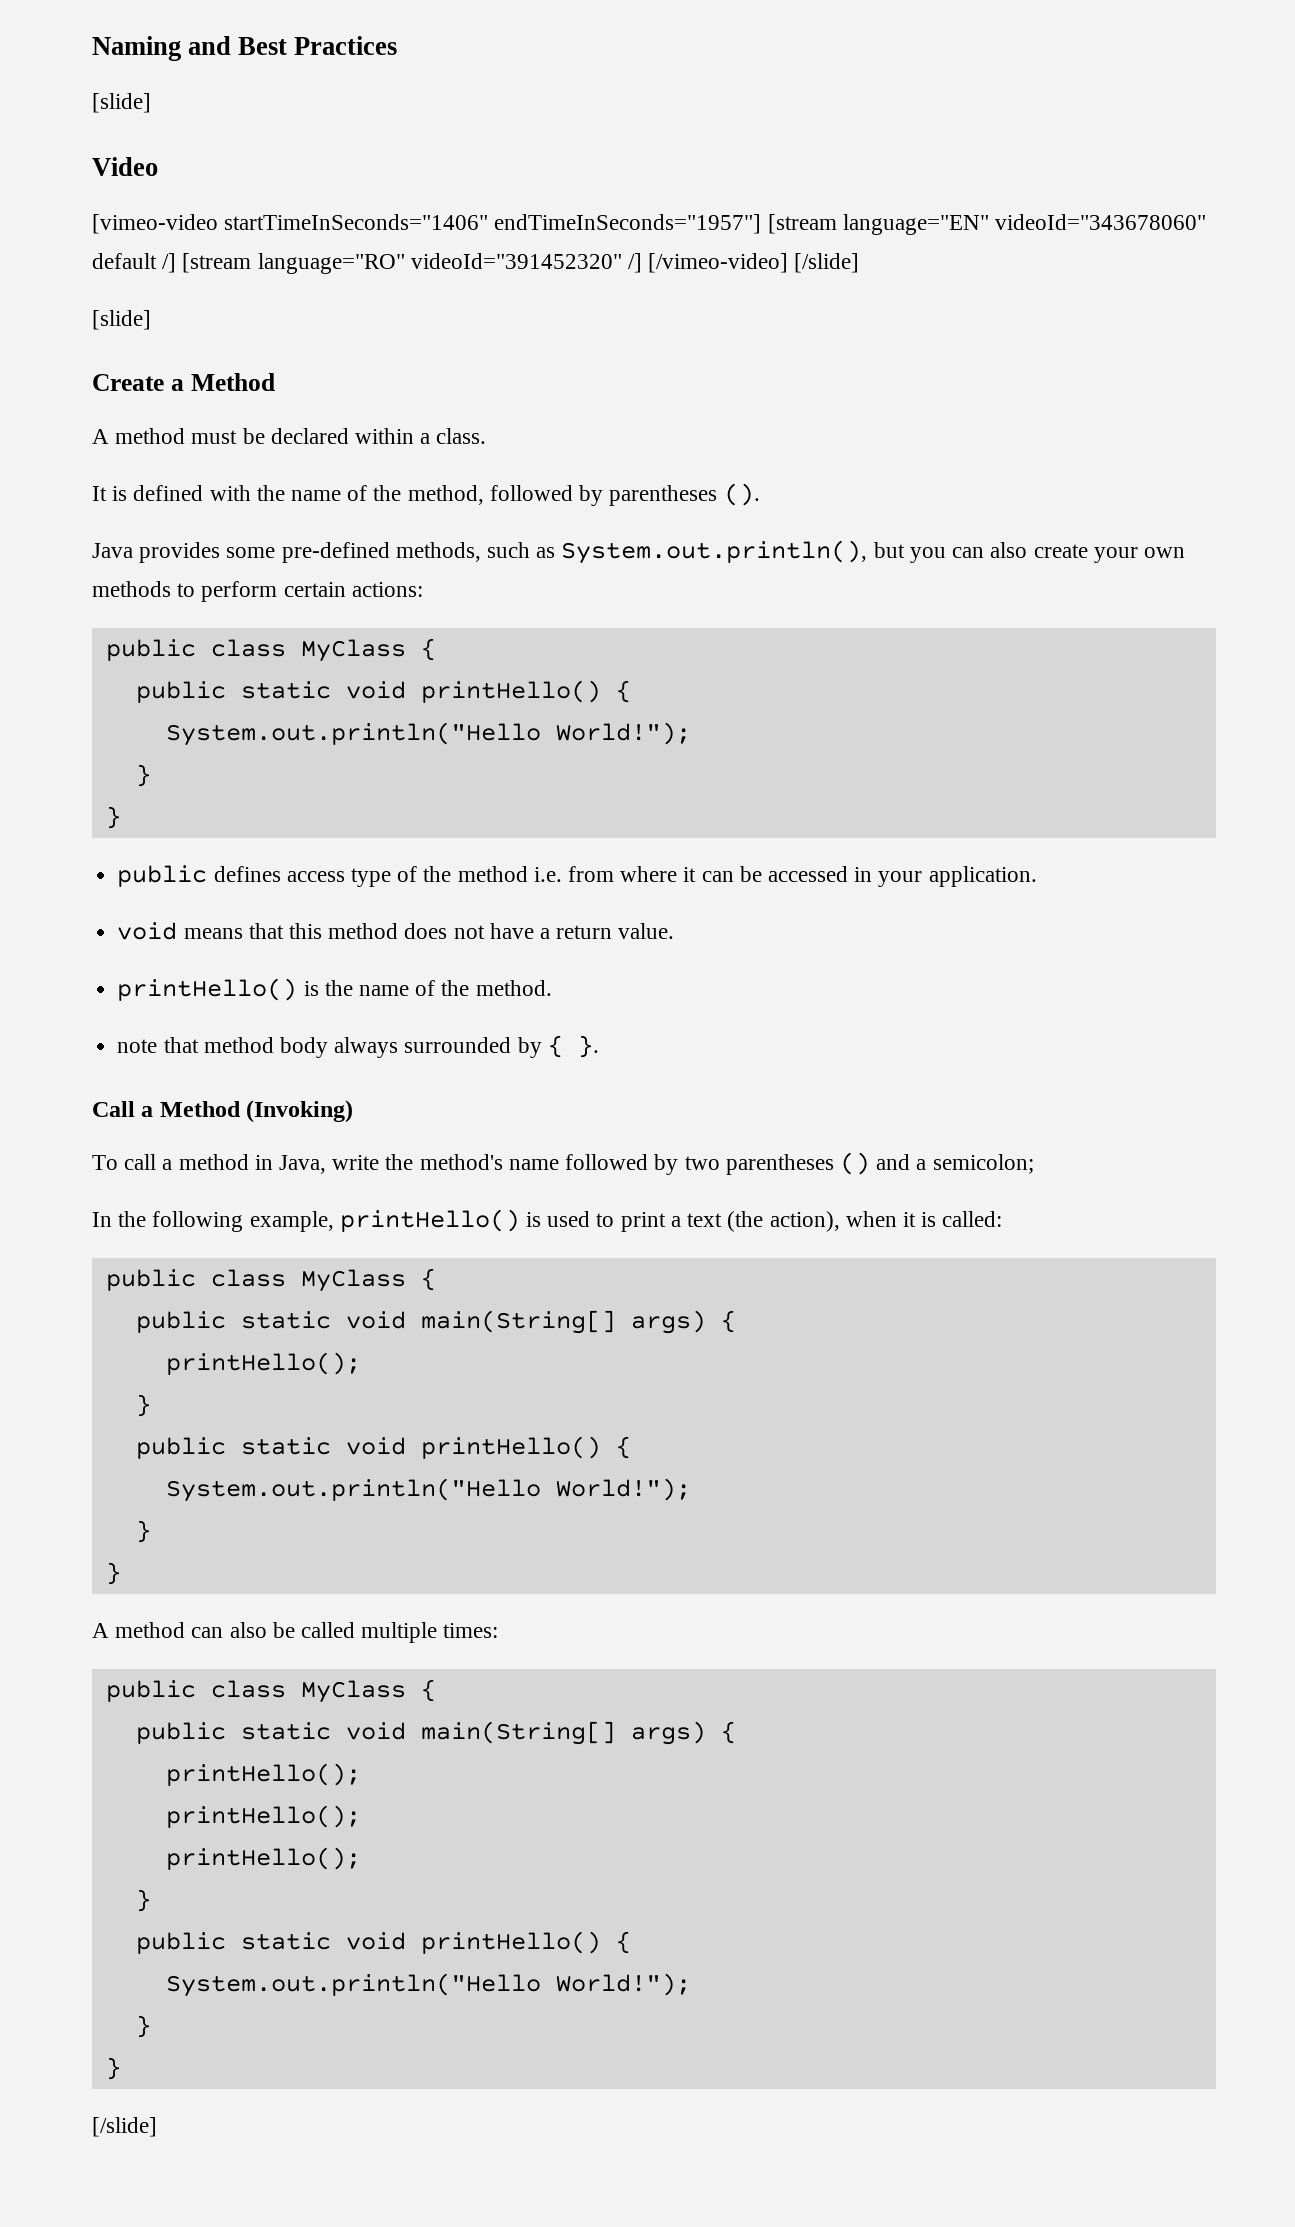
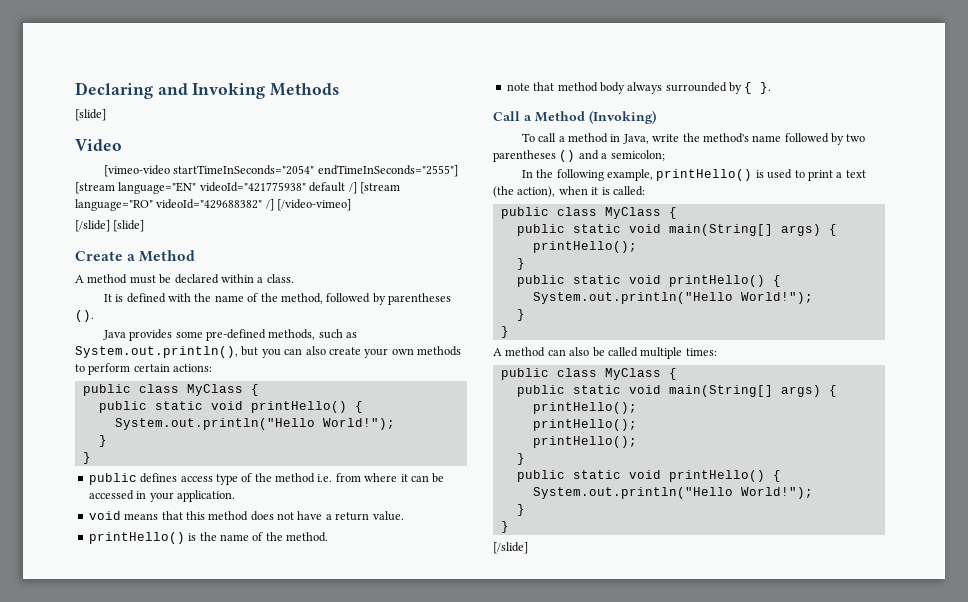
- Naming and Best Practices
+ Declaring and Invoking Methods
- [vimeo-video startTimeInSeconds="1406" endTimeInSeconds="1957"] [stream language="EN" videoId="343678060" default /] [stream language="RO" videoId="391452320" /] [/vimeo-video] [/slide]
- [slide]
+ [vimeo-video startTimeInSeconds="2054" endTimeInSeconds="2555"] [stream language="EN" videoId="421775938" default /] [stream language="RO" videoId="429688382" /] [/video-vimeo]
+ [/slide] [slide]

